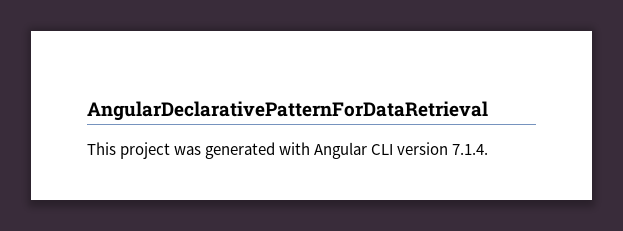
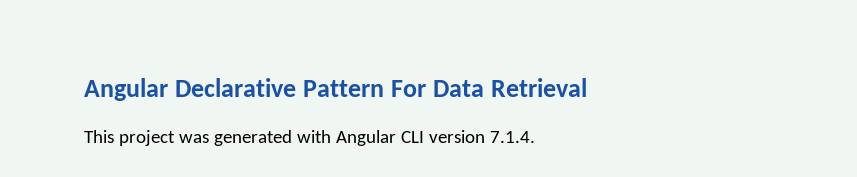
- AngularDeclarativePatternForDataRetrieval
+ Angular Declarative Pattern For Data Retrieval

